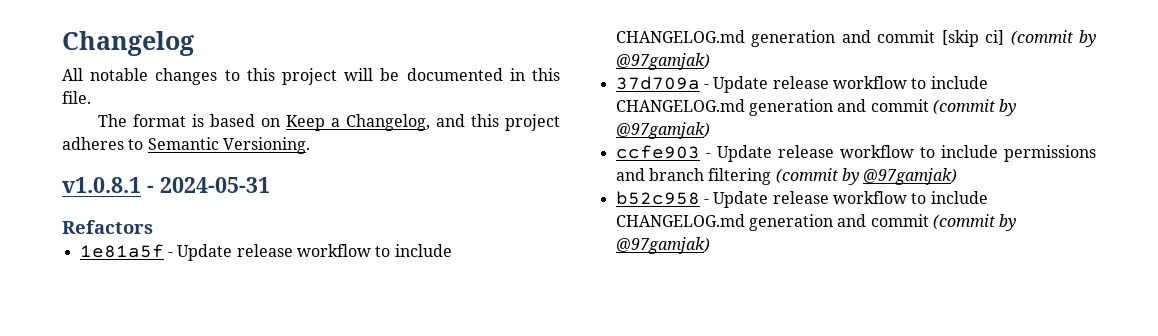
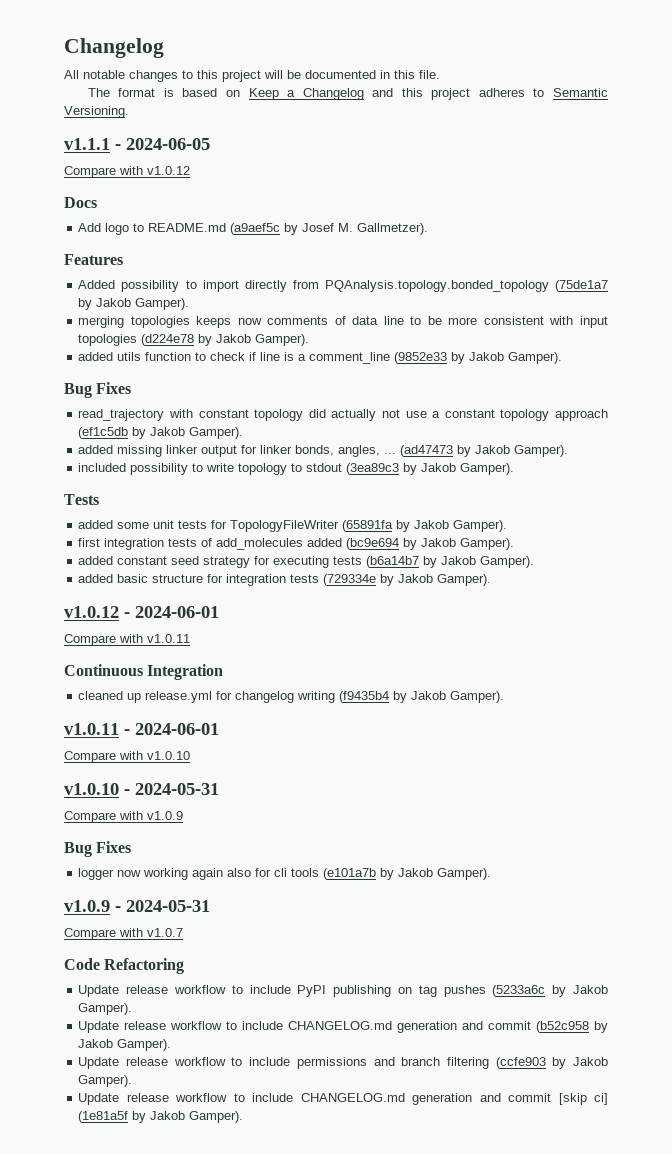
- The format is based on Keep a Changelog, and this project adheres to Semantic Versioning.
+ The format is based on Keep a Changelog and this project adheres to Semantic Versioning.
- v1.0.8.1 - 2024-05-31
- Refactors
- 1e81a5f - Update release workflow to include CHANGELOG.md generation and commit [skip ci] (commit by @97gamjak)
- 37d709a - Update release workflow to include CHANGELOG.md generation and commit (commit by @97gamjak)
- ccfe903 - Update release workflow to include permissions and branch filtering (commit by @97gamjak)
- b52c958 - Update release workflow to include CHANGELOG.md generation and commit (commit by @97gamjak)
+ v1.1.1 - 2024-06-05
+ Compare with v1.0.12
+ Docs
+ Add logo to README.md (a9aef5c by Josef M. Gallmetzer).
+ Features
+ Added possibility to import directly from PQAnalysis.topology.bonded_topology (75de1a7 by Jakob Gamper).
+ merging topologies keeps now comments of data line to be more consistent with input topologies (d224e78 by Jakob Gamper).
+ added utils function to check if line is a comment_line (9852e33 by Jakob Gamper).
+ Bug Fixes
+ read_trajectory with constant topology did actually not use a constant topology approach (ef1c5db by Jakob Gamper).
+ added missing linker output for linker bonds, angles, ... (ad47473 by Jakob Gamper).
+ included possibility to write topology to stdout (3ea89c3 by Jakob Gamper).
+ Tests
+ added some unit tests for TopologyFileWriter (65891fa by Jakob Gamper).
+ first integration tests of add_molecules added (bc9e694 by Jakob Gamper).
+ added constant seed strategy for executing tests (b6a14b7 by Jakob Gamper).
+ added basic structure for integration tests (729334e by Jakob Gamper).
+ v1.0.12 - 2024-06-01
+ Compare with v1.0.11
+ Continuous Integration
+ cleaned up release.yml for changelog writing (f9435b4 by Jakob Gamper).
+ v1.0.11 - 2024-06-01
+ Compare with v1.0.10
+ v1.0.10 - 2024-05-31
+ Compare with v1.0.9
+ Bug Fixes
+ logger now working again also for cli tools (e101a7b by Jakob Gamper).
+ v1.0.9 - 2024-05-31
+ Compare with v1.0.7
+ Code Refactoring
+ Update release workflow to include PyPI publishing on tag pushes (5233a6c by Jakob Gamper).
+ Update release workflow to include CHANGELOG.md generation and commit (b52c958 by Jakob Gamper).
+ Update release workflow to include permissions and branch filtering (ccfe903 by Jakob Gamper).
+ Update release workflow to include CHANGELOG.md generation and commit [skip ci] (1e81a5f by Jakob Gamper).

